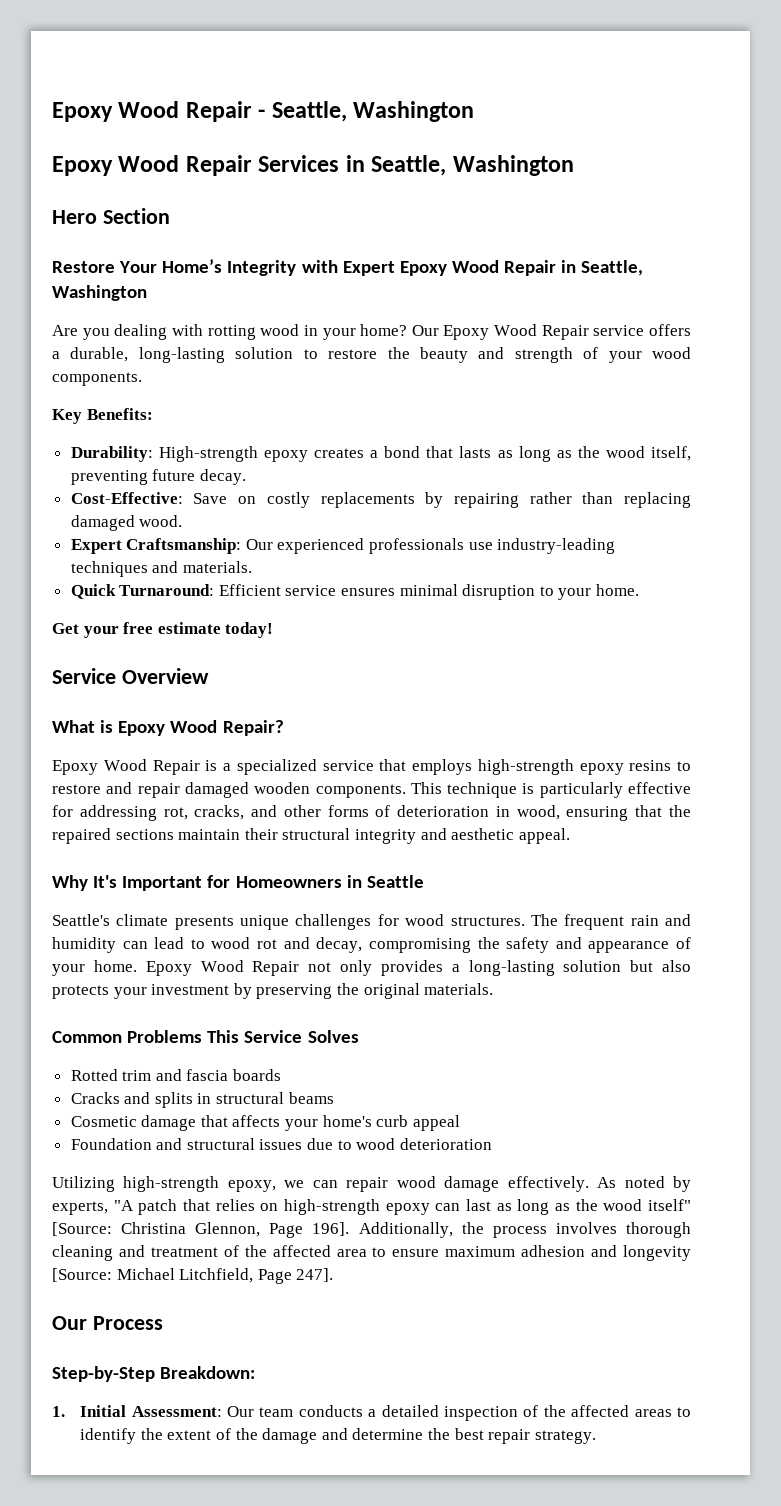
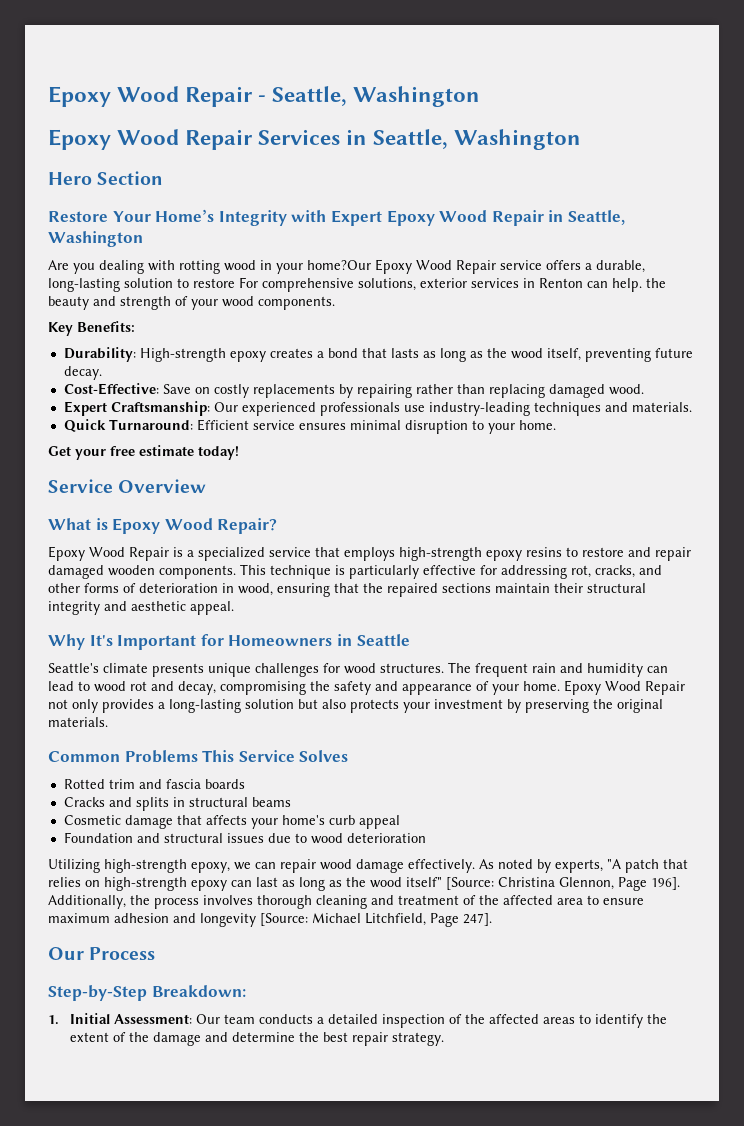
- Are you dealing with rotting wood in your home? Our Epoxy Wood Repair service offers a durable, long-lasting solution to restore the beauty and strength of your wood components.
+ Are you dealing with rotting wood in your home?Our Epoxy Wood Repair service offers a durable, long-lasting solution to restore For comprehensive solutions, exterior services in Renton can help. the beauty and strength of your wood components.

